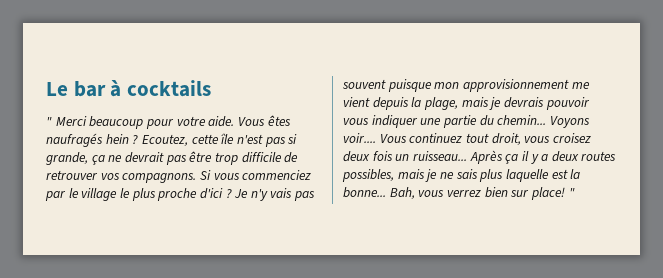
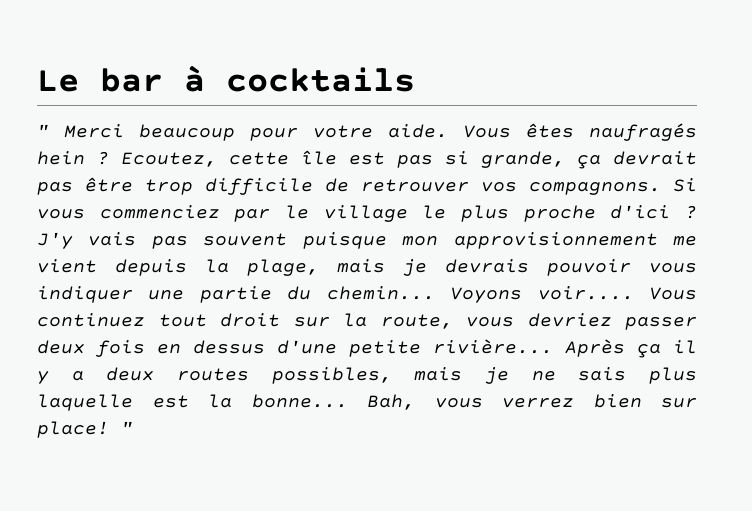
- Ecoutez, cette île n'est pas si grande, ça ne devrait pas être trop difficile de retrouver vos compagnons.
+ Ecoutez, cette île est pas si grande, ça devrait pas être trop difficile de retrouver vos compagnons.
- Je n'y vais pas souvent puisque mon approvisionnement me vient depuis la plage, mais je devrais pouvoir vous indiquer une partie du chemin...
+ J'y vais pas souvent puisque mon approvisionnement me vient depuis la plage, mais je devrais pouvoir vous indiquer une partie du chemin...
- Vous continuez tout droit, vous croisez deux fois un ruisseau...
+ Vous continuez tout droit sur la route, vous devriez passer deux fois en dessus d'une petite rivière...

